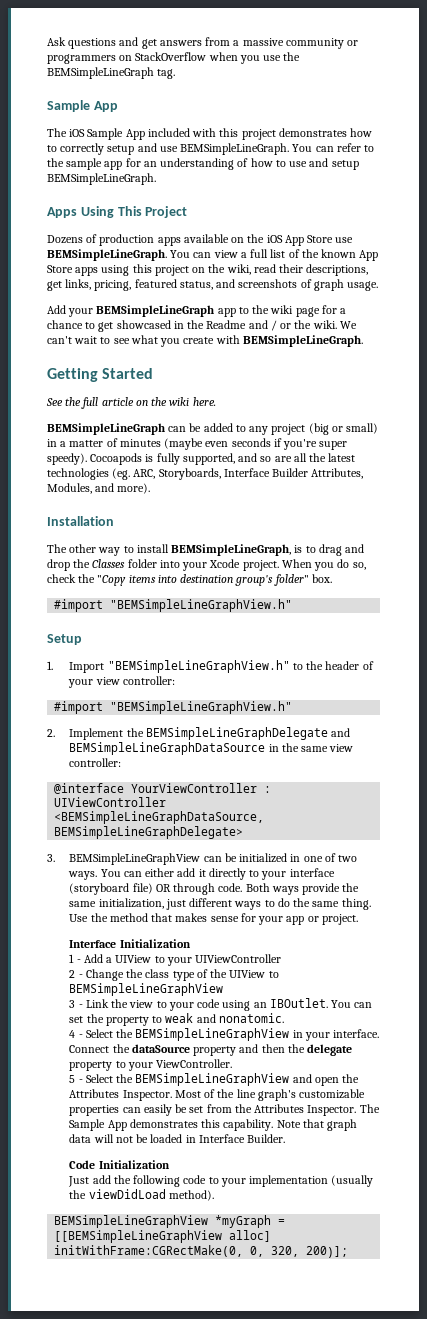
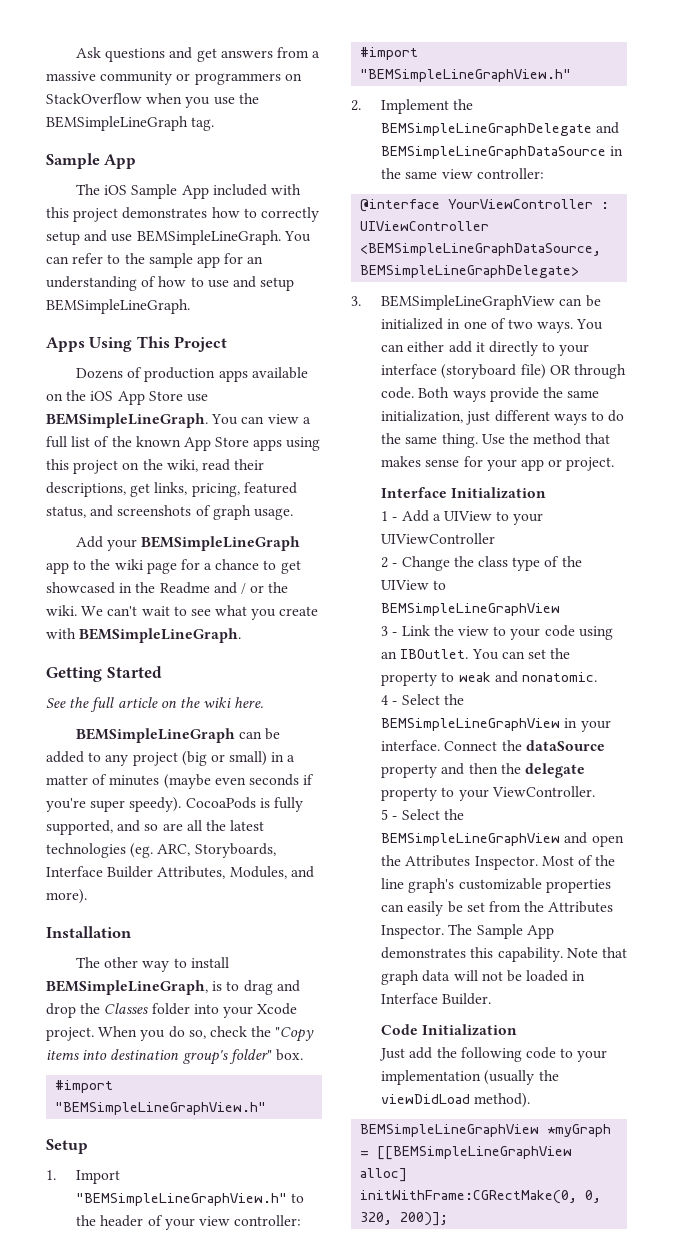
- Cocoapods is fully supported, and so are all the latest technologies (eg. ARC, Storyboards, Interface Builder Attributes, Modules, and more).
+ CocoaPods is fully supported, and so are all the latest technologies (eg. ARC, Storyboards, Interface Builder Attributes, Modules, and more).

